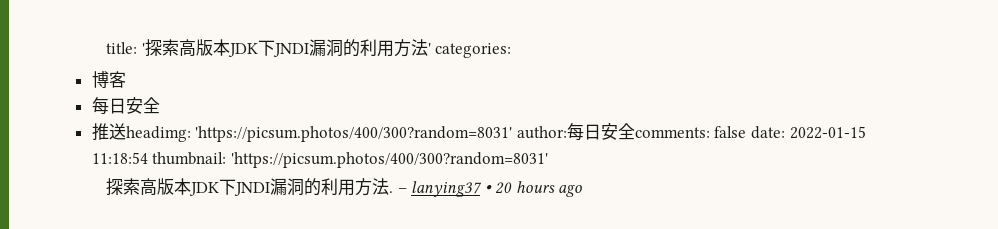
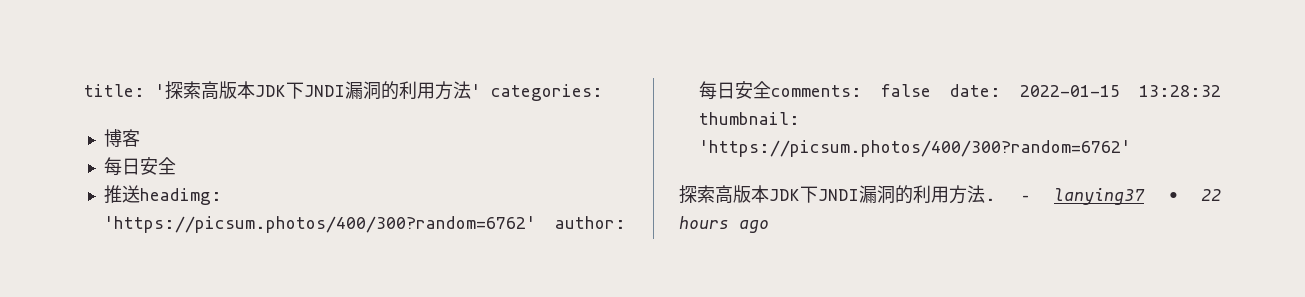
- 推送headimg: 'https://picsum.photos/400/300?random=8031' author:每日安全comments: false date: 2022-01-15 11:18:54 thumbnail: 'https://picsum.photos/400/300?random=8031'
+ 推送headimg: 'https://picsum.photos/400/300?random=6762' author:每日安全comments: false date: 2022-01-15 13:28:32 thumbnail: 'https://picsum.photos/400/300?random=6762'
- – lanying37 • 20 hours ago
+ – lanying37 • 22 hours ago

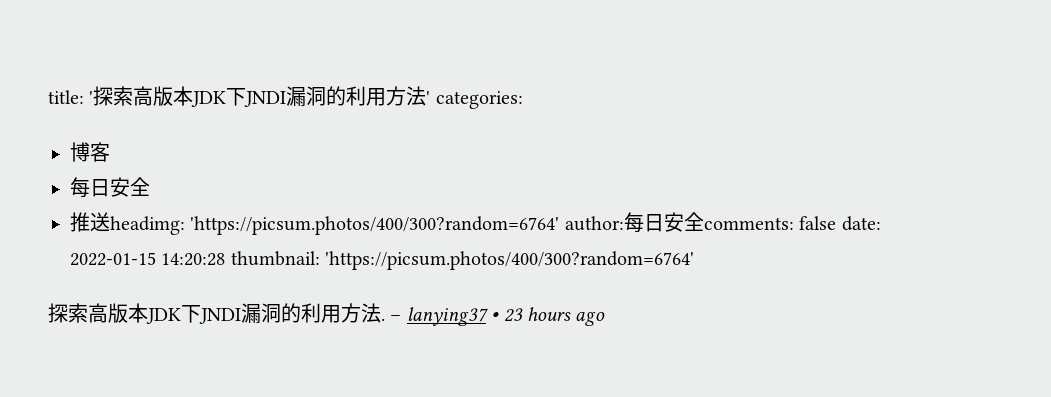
- 推送headimg: 'https://picsum.photos/400/300?random=6762' author:每日安全comments: false date: 2022-01-15 13:28:32 thumbnail: 'https://picsum.photos/400/300?random=6762'
+ 推送headimg: 'https://picsum.photos/400/300?random=6764' author:每日安全comments: false date: 2022-01-15 14:20:28 thumbnail: 'https://picsum.photos/400/300?random=6764'
- – lanying37 • 22 hours ago
+ – lanying37 • 23 hours ago

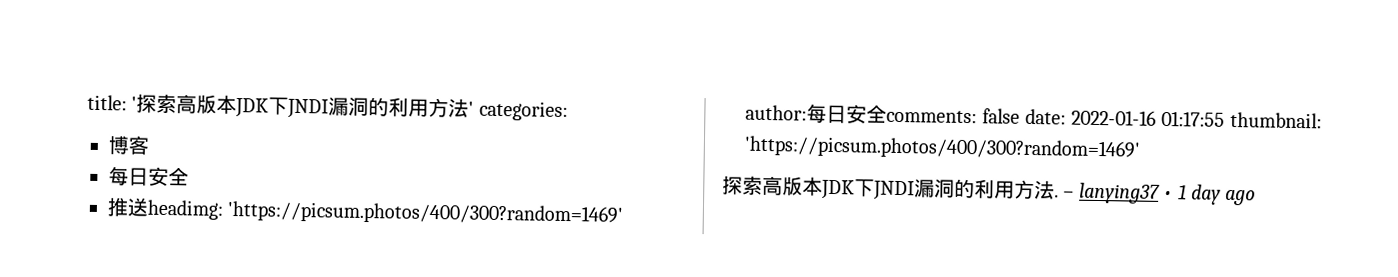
- 推送headimg: 'https://picsum.photos/400/300?random=6764' author:每日安全comments: false date: 2022-01-15 14:20:28 thumbnail: 'https://picsum.photos/400/300?random=6764'
+ 推送headimg: 'https://picsum.photos/400/300?random=1469' author:每日安全comments: false date: 2022-01-16 01:17:55 thumbnail: 'https://picsum.photos/400/300?random=1469'
- – lanying37 • 23 hours ago
+ – lanying37 • 1 day ago

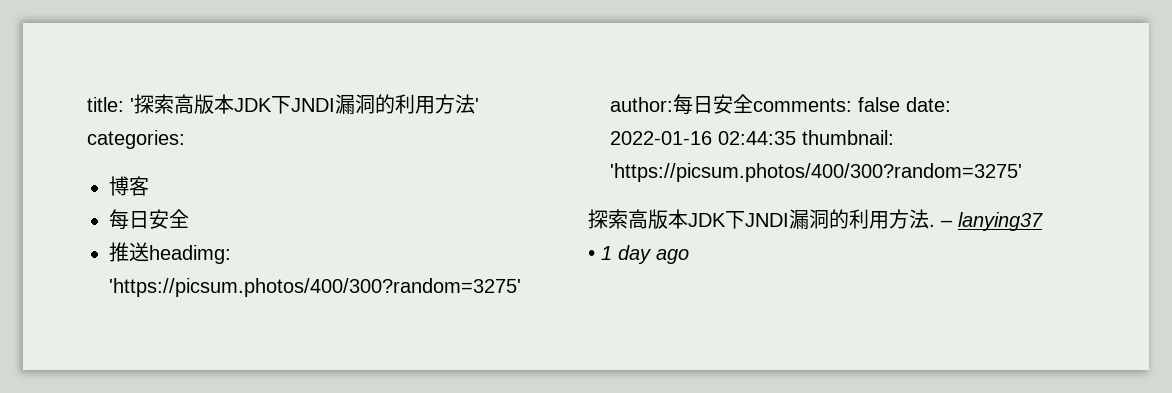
- 推送headimg: 'https://picsum.photos/400/300?random=1469' author:每日安全comments: false date: 2022-01-16 01:17:55 thumbnail: 'https://picsum.photos/400/300?random=1469'
+ 推送headimg: 'https://picsum.photos/400/300?random=3275' author:每日安全comments: false date: 2022-01-16 02:44:35 thumbnail: 'https://picsum.photos/400/300?random=3275'

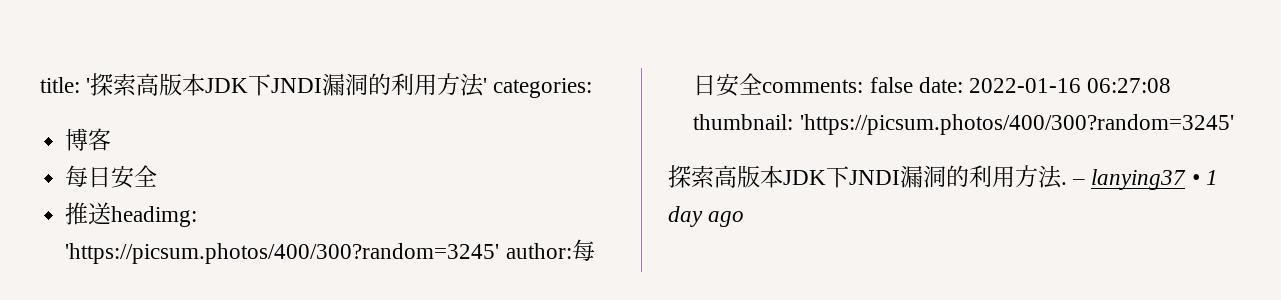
- 推送headimg: 'https://picsum.photos/400/300?random=3275' author:每日安全comments: false date: 2022-01-16 02:44:35 thumbnail: 'https://picsum.photos/400/300?random=3275'
+ 推送headimg: 'https://picsum.photos/400/300?random=3245' author:每日安全comments: false date: 2022-01-16 06:27:08 thumbnail: 'https://picsum.photos/400/300?random=3245'

